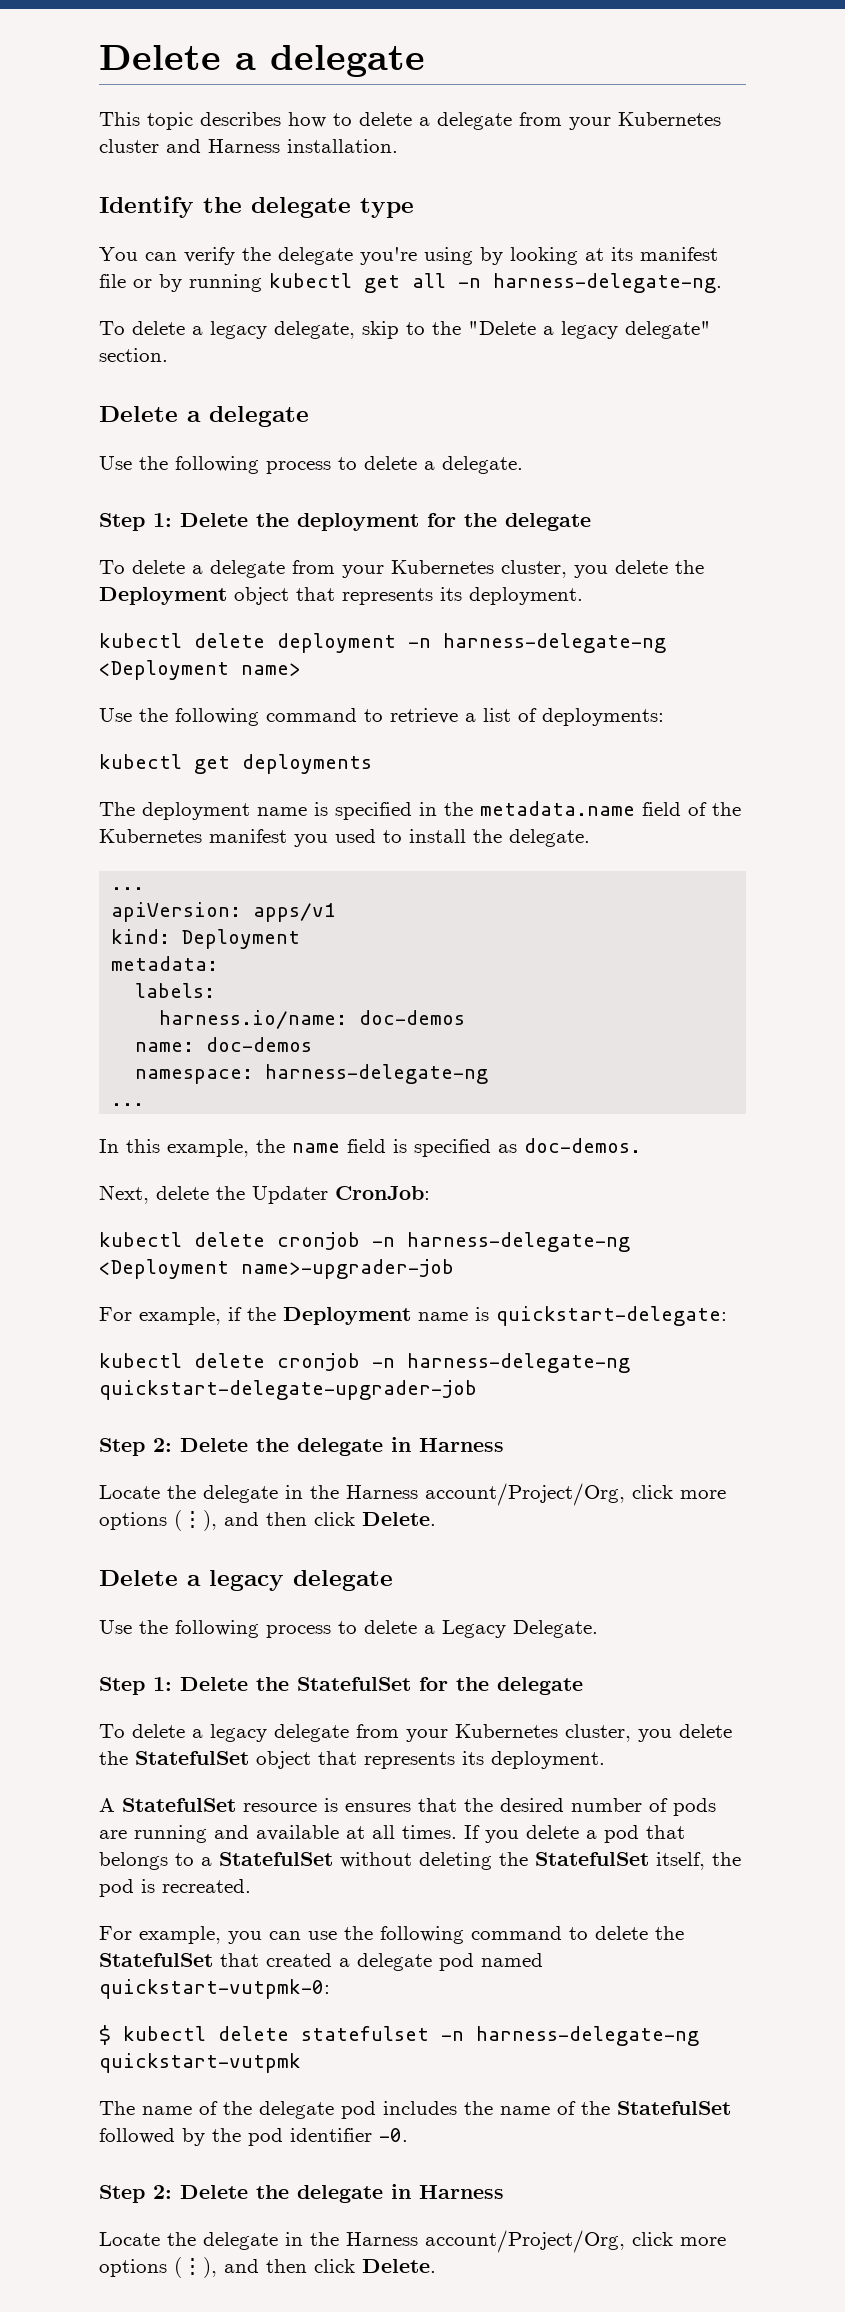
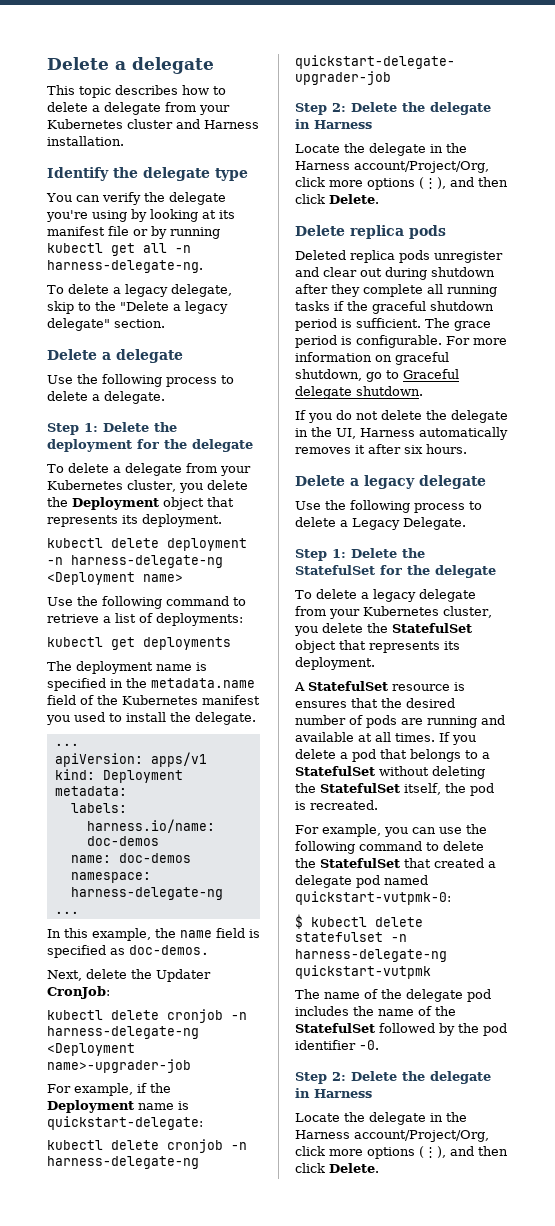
+ Delete replica pods
+ Deleted replica pods unregister and clear out during shutdown after they complete all running tasks if the graceful shutdown period is sufficient. The grace period is configurable. For more information on graceful shutdown, go to Graceful delegate shutdown.
+ If you do not delete the delegate in the UI, Harness automatically removes it after six hours.

